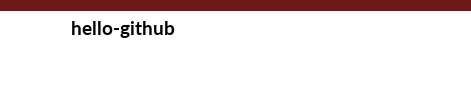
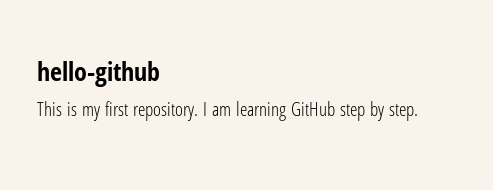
+ This is my first repository. I am learning GitHub step by step.

